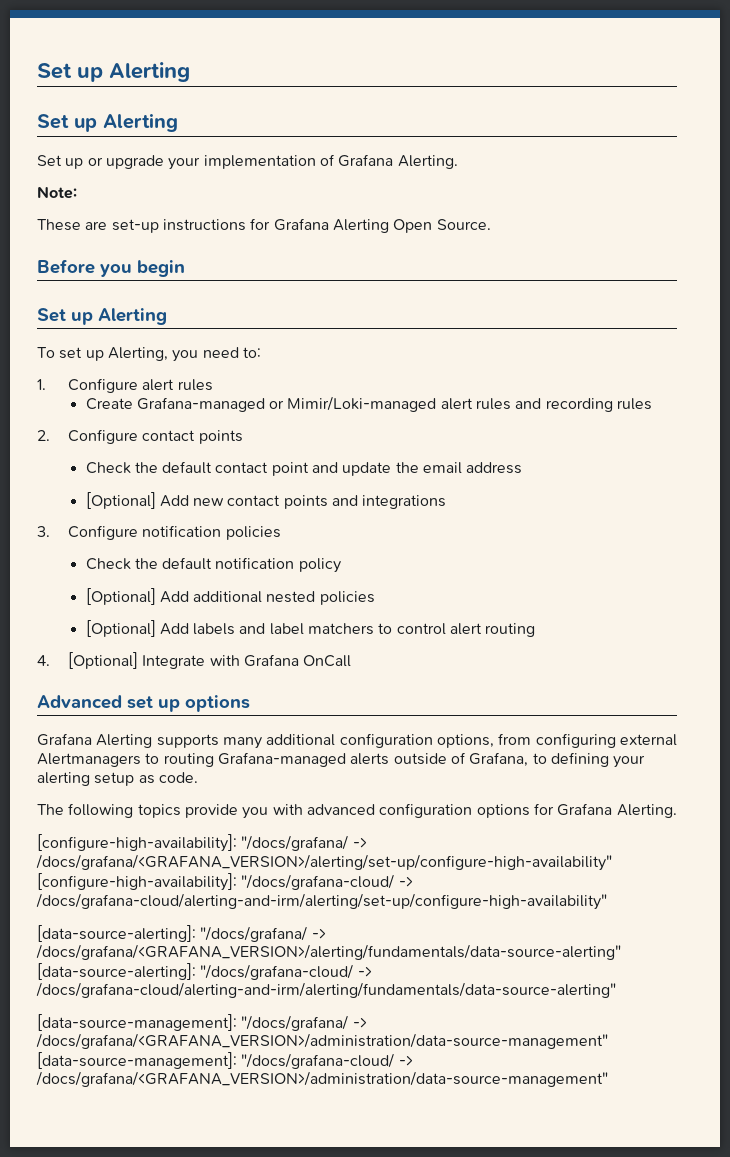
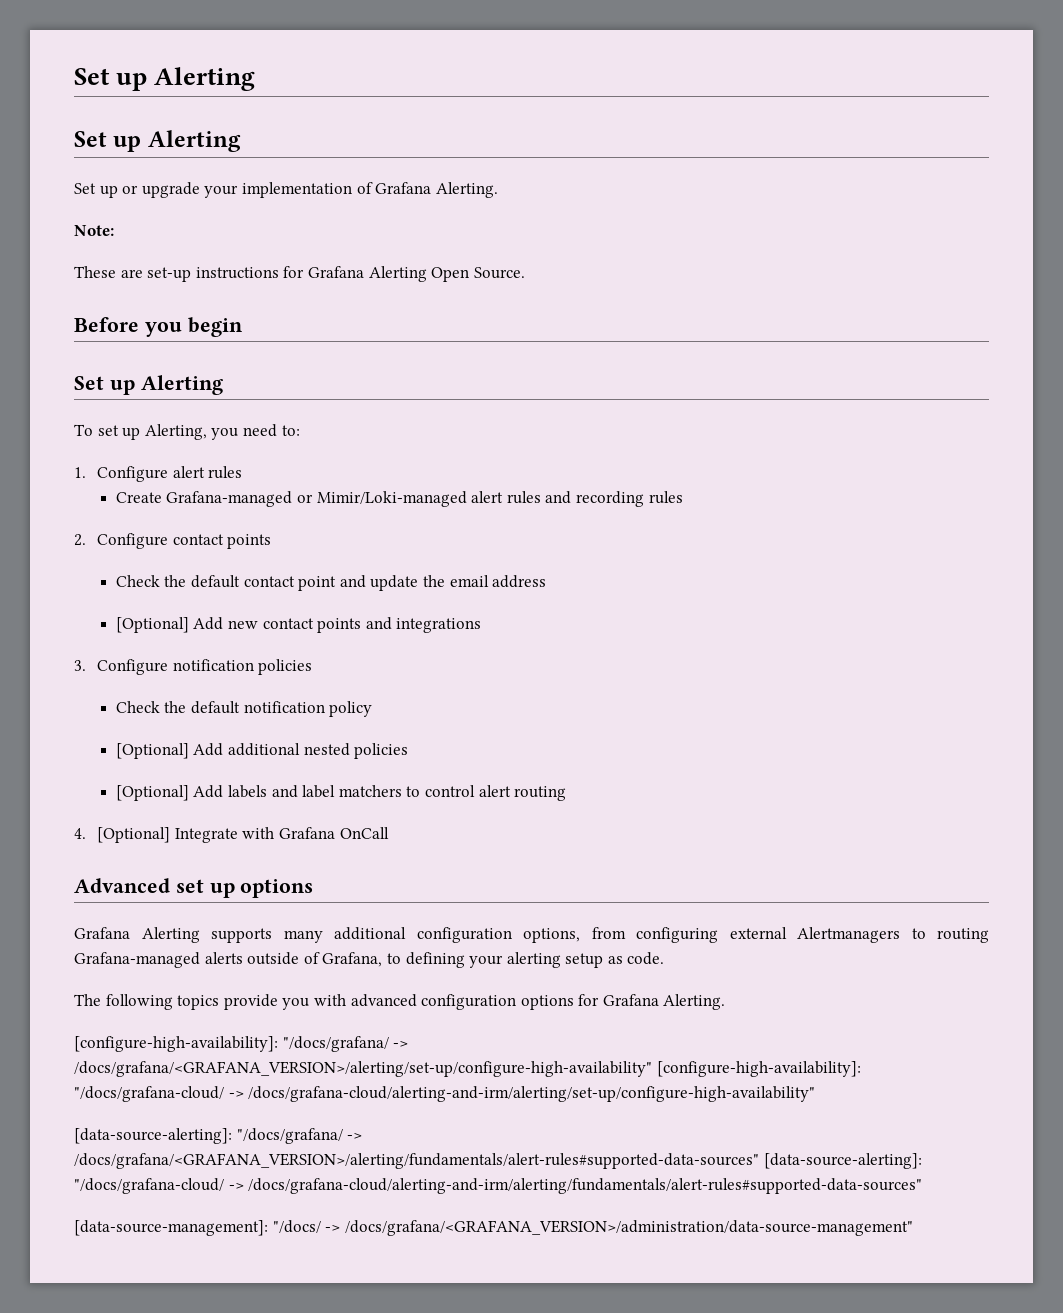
- [data-source-alerting]: "/docs/grafana/ -> /docs/grafana/<GRAFANA_VERSION>/alerting/fundamentals/data-source-alerting" [data-source-alerting]: "/docs/grafana-cloud/ -> /docs/grafana-cloud/alerting-and-irm/alerting/fundamentals/data-source-alerting"
- [data-source-management]: "/docs/grafana/ -> /docs/grafana/<GRAFANA_VERSION>/administration/data-source-management" [data-source-management]: "/docs/grafana-cloud/ -> /docs/grafana/<GRAFANA_VERSION>/administration/data-source-management"
+ [data-source-alerting]: "/docs/grafana/ -> /docs/grafana/<GRAFANA_VERSION>/alerting/fundamentals/alert-rules#supported-data-sources" [data-source-alerting]: "/docs/grafana-cloud/ -> /docs/grafana-cloud/alerting-and-irm/alerting/fundamentals/alert-rules#supported-data-sources"
+ [data-source-management]: "/docs/ -> /docs/grafana/<GRAFANA_VERSION>/administration/data-source-management"

